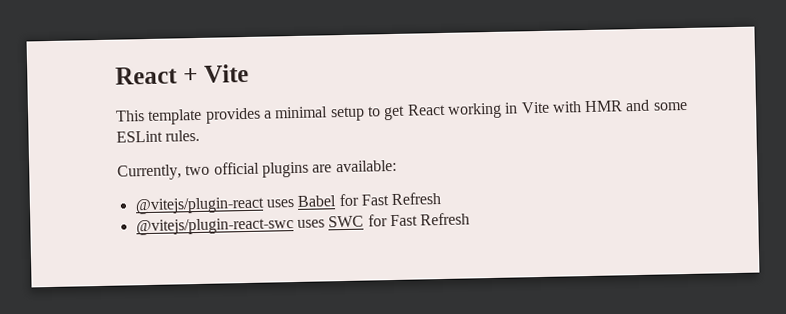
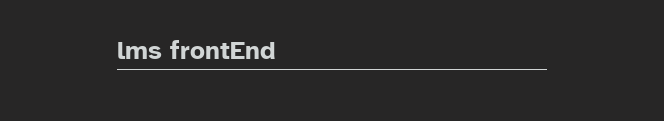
- React + Vite
- This template provides a minimal setup to get React working in Vite with HMR and some ESLint rules.
- Currently, two official plugins are available:
- @vitejs/plugin-react uses Babel for Fast Refresh
- @vitejs/plugin-react-swc uses SWC for Fast Refresh
+ lms frontEnd

